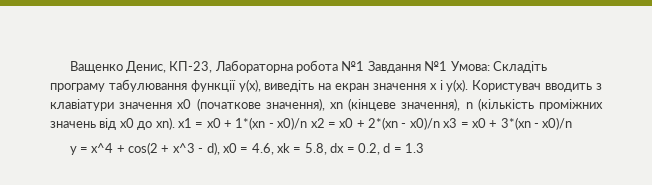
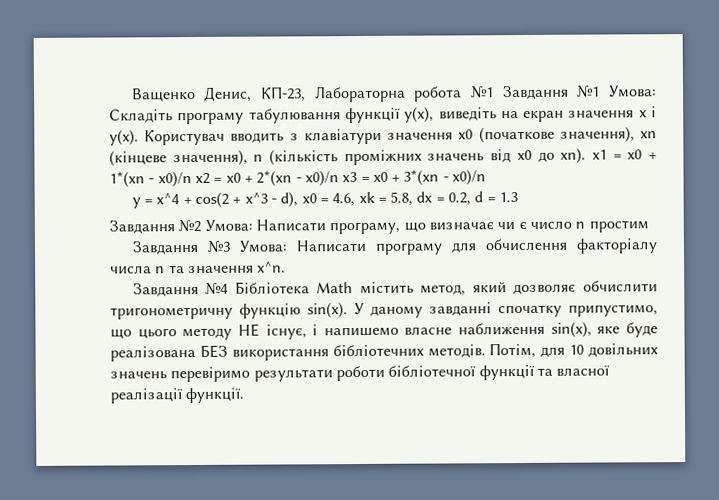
+ Завдання №2 Умова: Написати програму, що визначає чи є число n простим
+ Завдання №3 Умова: Написати програму для обчислення факторіалу числа n та значення x^n.
+ Завдання №4 Бібліотека Math містить метод, який дозволяє обчислити тригонометричну функцію sin(x). У даному завданні спочатку припустимо, що цього методу НЕ існує, і напишемо власне наближення sin(x), яке буде реалізована БЕЗ використання бібліотечних методів. Потім, для 10 довільних значень перевіримо результати роботи бібліотечної функції та власної реалізації функції.

